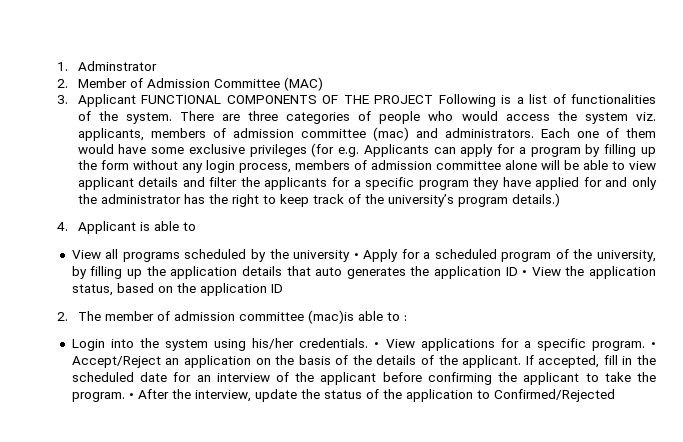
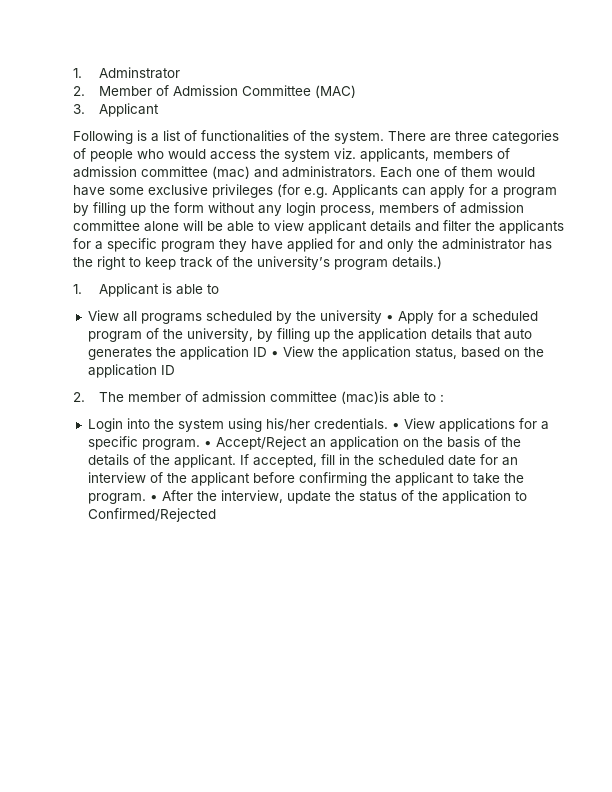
- 3. Applicant FUNCTIONAL COMPONENTS OF THE PROJECT Following is a list of functionalities of the system.
+ 3. Applicant
+ Following is a list of functionalities of the system.
- 4. Applicant is able to
+ 1. Applicant is able to

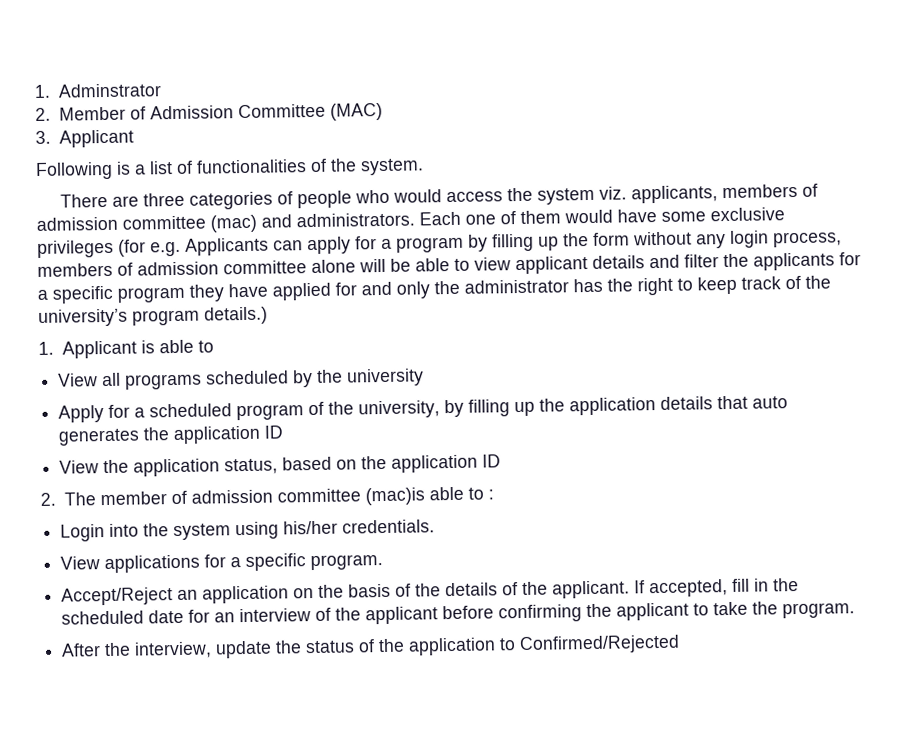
- Following is a list of functionalities of the system. There are three categories of people who would access the system viz. applicants, members of admission committee (mac) and administrators.
+ Following is a list of functionalities of the system.
+ There are three categories of people who would access the system viz. applicants, members of admission committee (mac) and administrators.
- View all programs scheduled by the university • Apply for a scheduled program of the university, by filling up the application details that auto generates the application ID • View the application status, based on the application ID
+ View all programs scheduled by the university
+ Apply for a scheduled program of the university, by filling up the application details that auto generates the application ID
+ View the application status, based on the application ID
- Login into the system using his/her credentials. • View applications for a specific program. • Accept/Reject an application on the basis of the details of the applicant.
+ Login into the system using his/her credentials.
+ View applications for a specific program.
+ Accept/Reject an application on the basis of the details of the applicant.
- If accepted, fill in the scheduled date for an interview of the applicant before confirming the applicant to take the program. • After the interview, update the status of the application to Confirmed/Rejected
+ If accepted, fill in the scheduled date for an interview of the applicant before confirming the applicant to take the program.
+ After the interview, update the status of the application to Confirmed/Rejected

